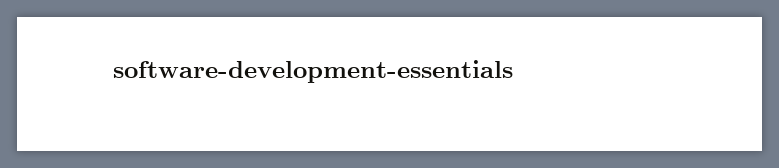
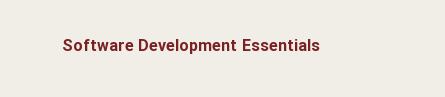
- software-development-essentials
+ Software Development Essentials

